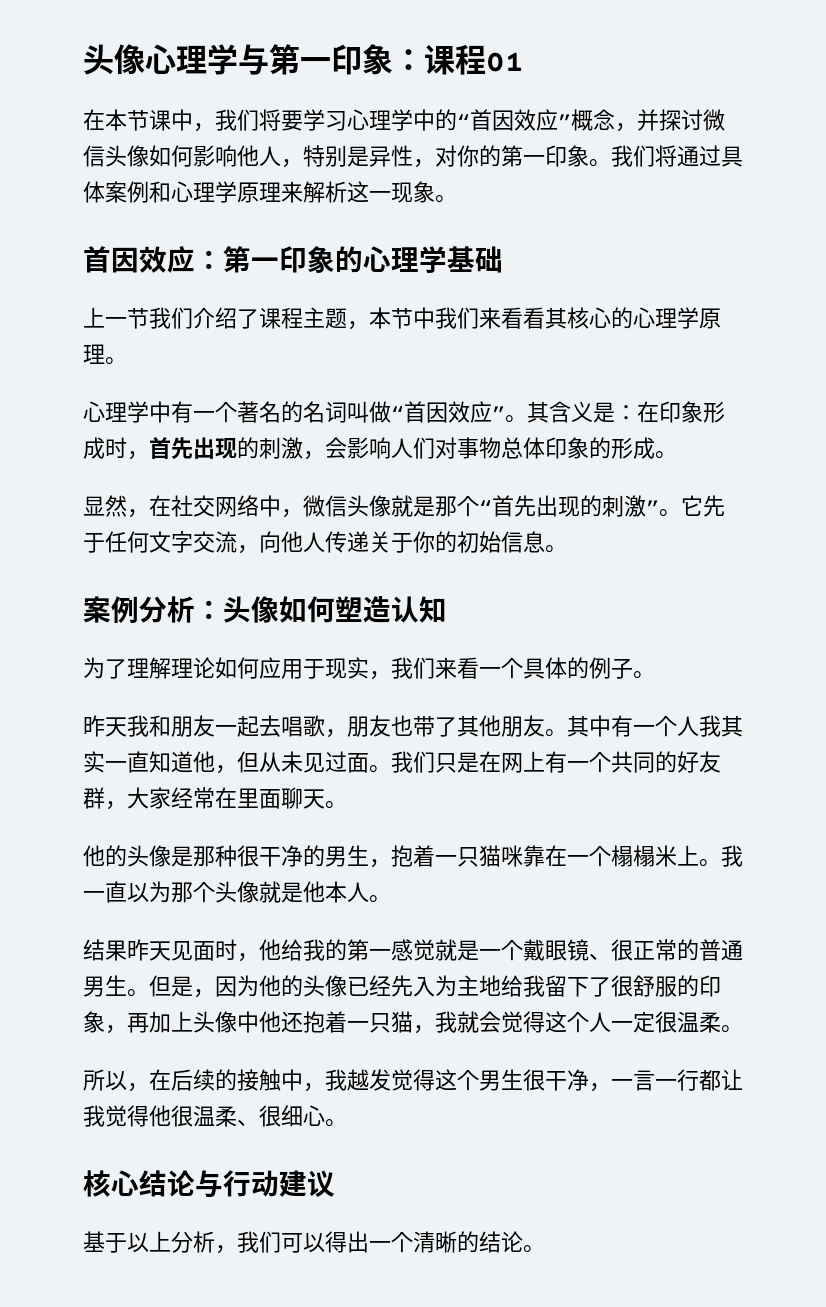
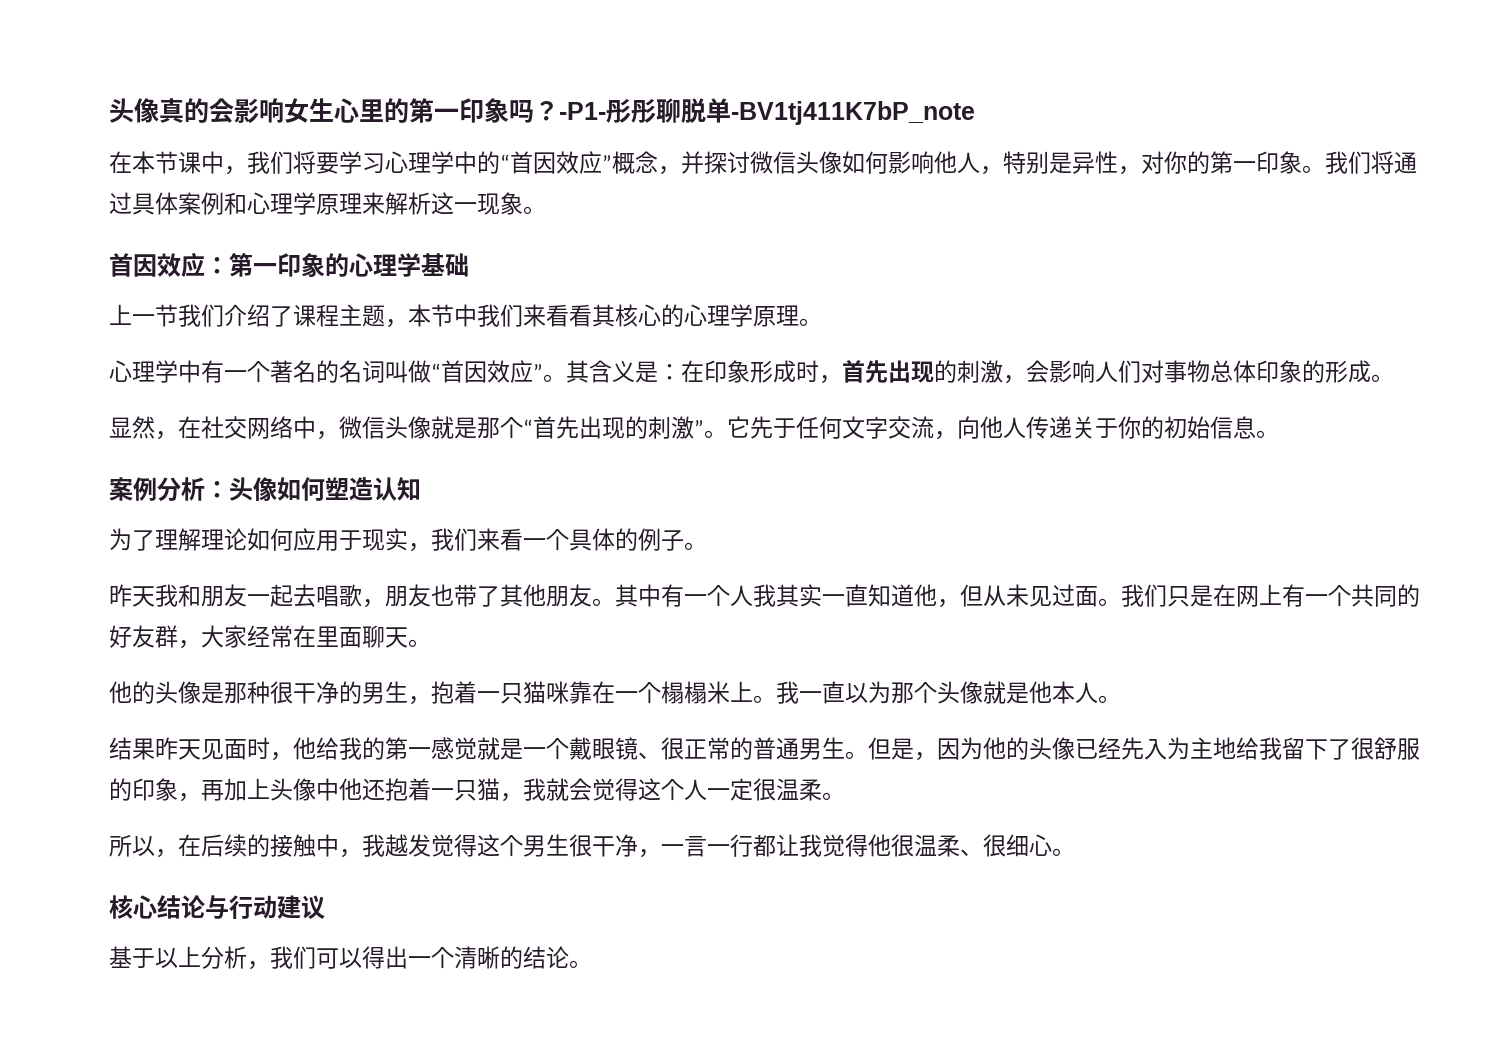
- 头像心理学与第一印象：课程01
+ 头像真的会影响女生心里的第一印象吗？-P1-彤彤聊脱单-BV1tj411K7bP_note

